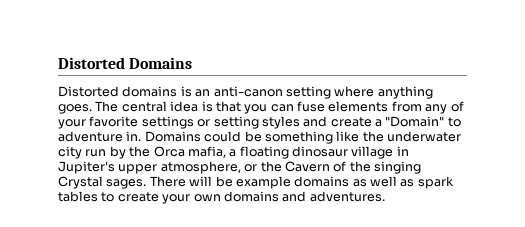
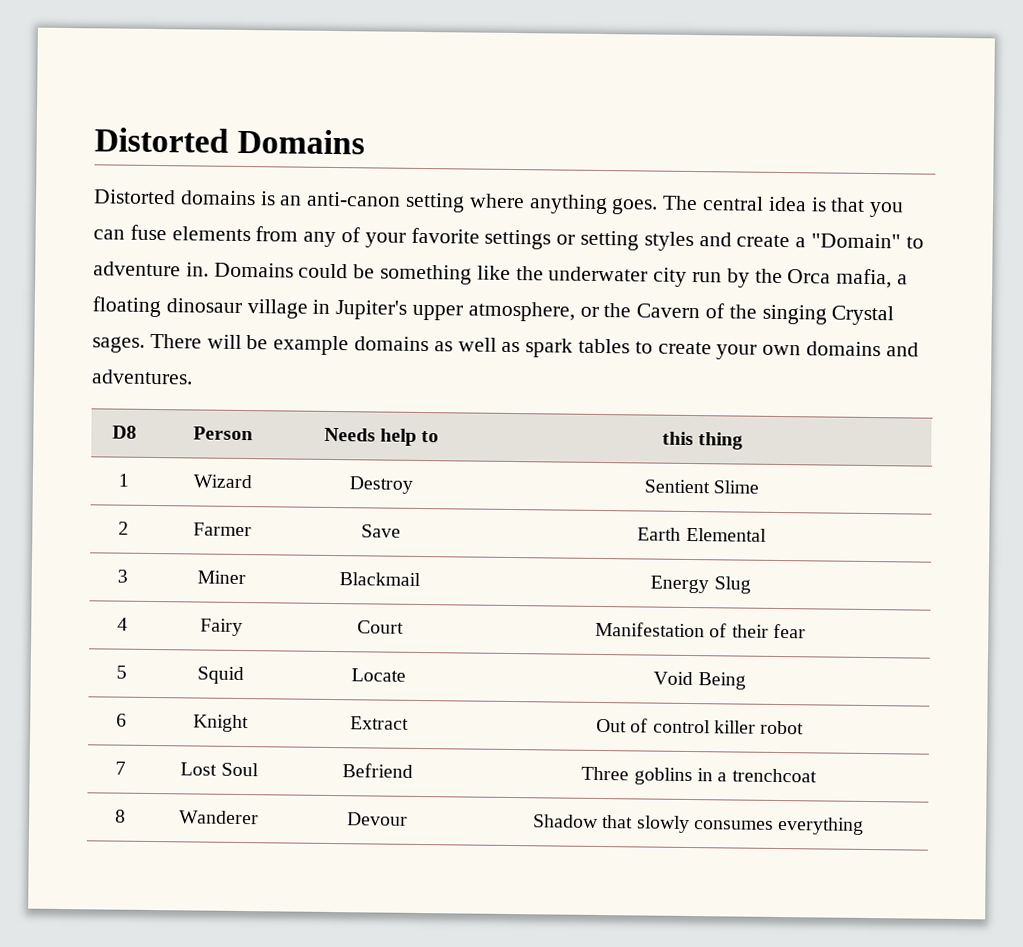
+ D8 | Person | Needs help to | this thing
+ 1 | Wizard | Destroy | Sentient Slime
+ 2 | Farmer | Save | Earth Elemental
+ 3 | Miner | Blackmail | Energy Slug
+ 4 | Fairy | Court | Manifestation of their fear
+ 5 | Squid | Locate | Void Being
+ 6 | Knight | Extract | Out of control killer robot
+ 7 | Lost Soul | Befriend | Three goblins in a trenchcoat
+ 8 | Wanderer | Devour | Shadow that slowly consumes everything

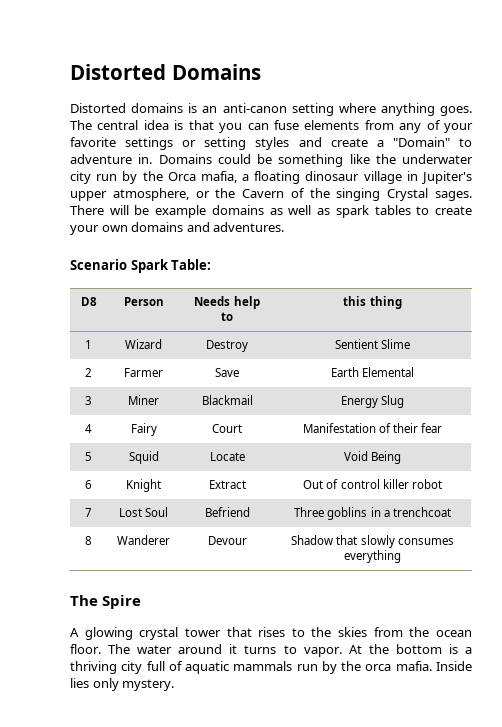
+ Scenario Spark Table:
+ The Spire
+ A glowing crystal tower that rises to the skies from the ocean floor. The water around it turns to vapor. At the bottom is a thriving city full of aquatic mammals run by the orca mafia. Inside lies only mystery.

